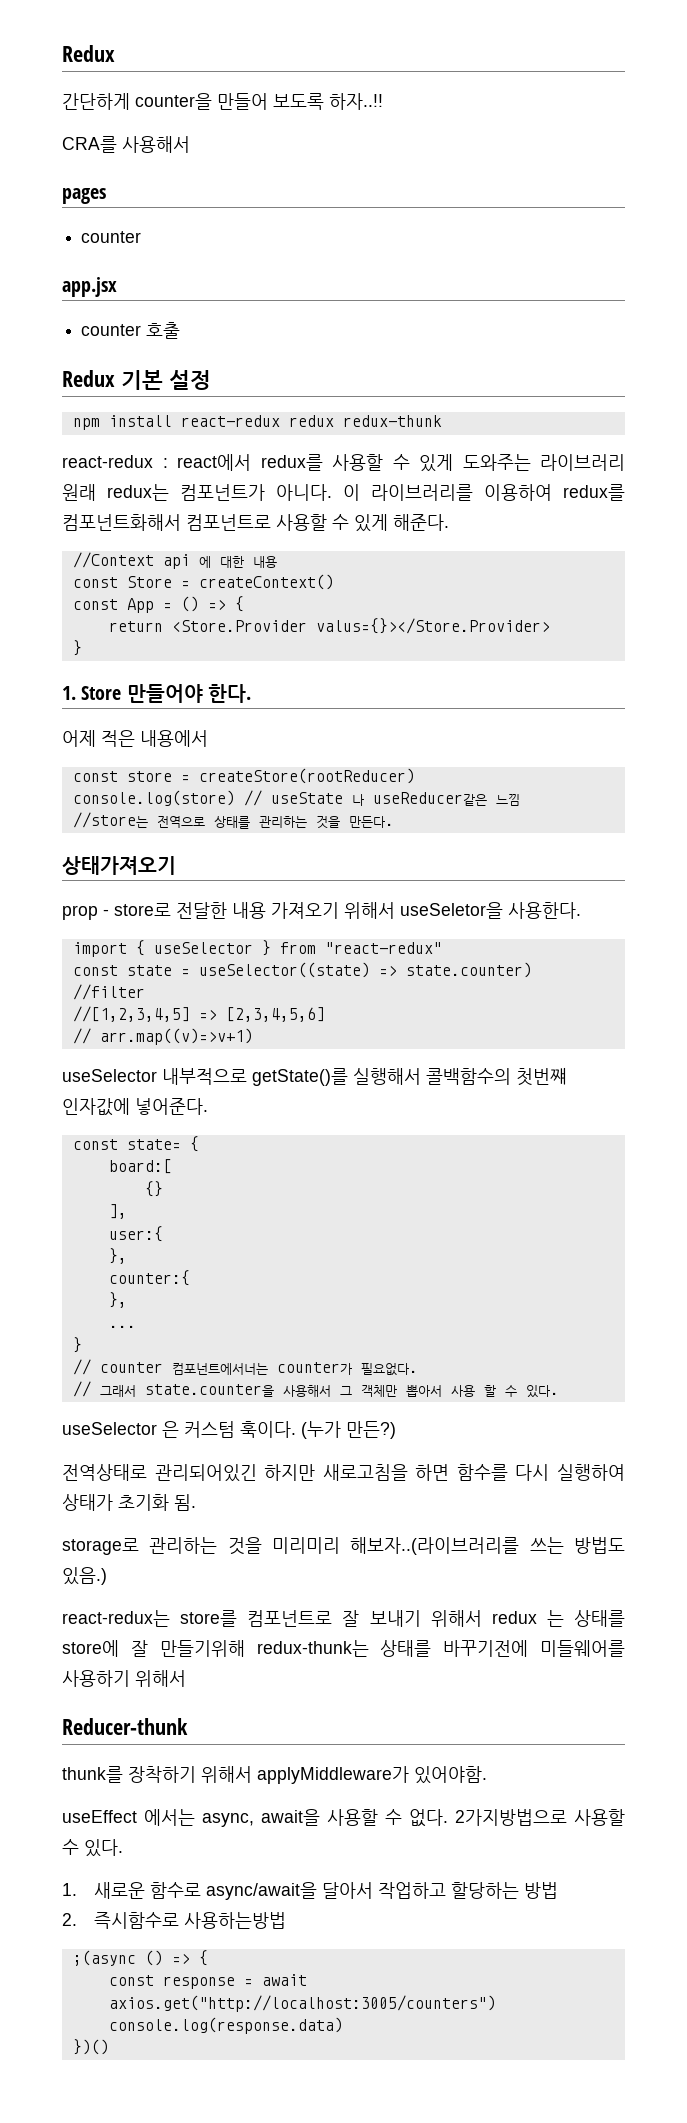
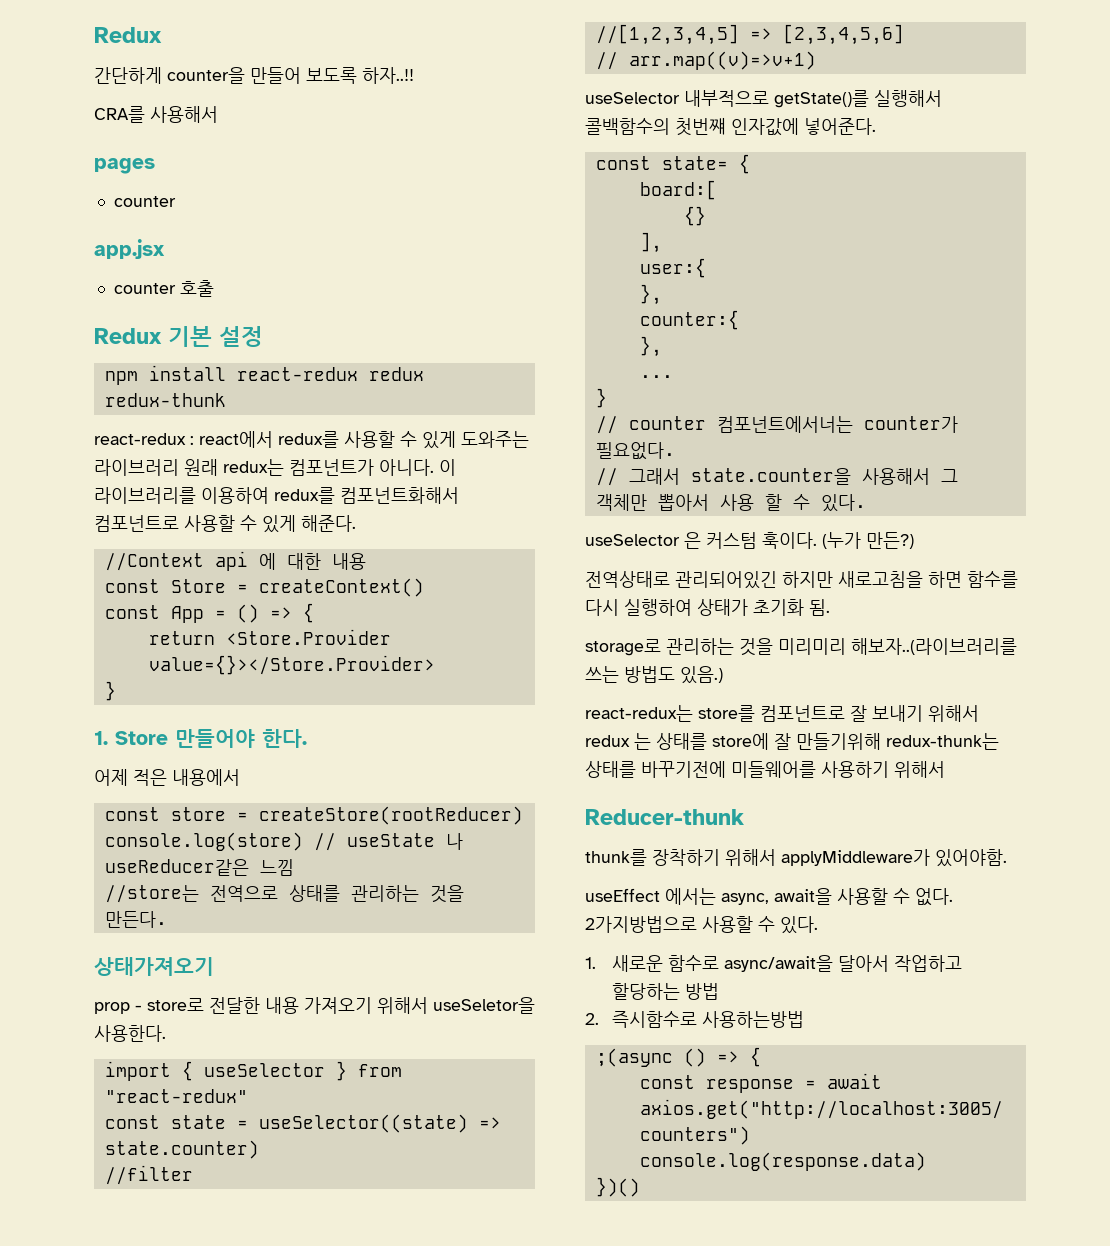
- return <Store.Provider valus={}></Store.Provider>
+ return <Store.Provider value={}></Store.Provider>

